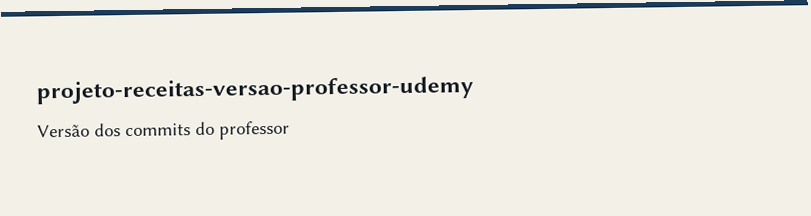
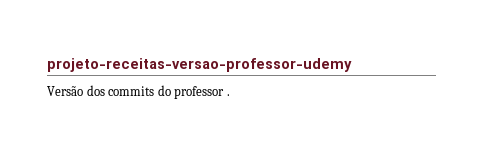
- Versão dos commits do professor
+ Versão dos commits do professor .

